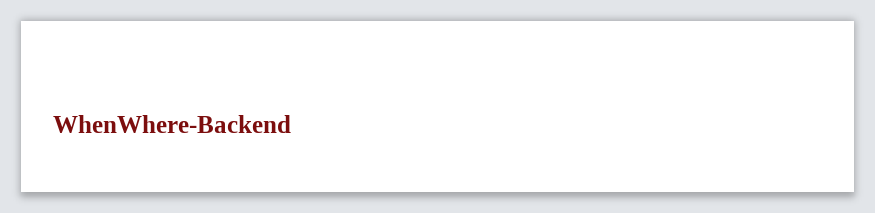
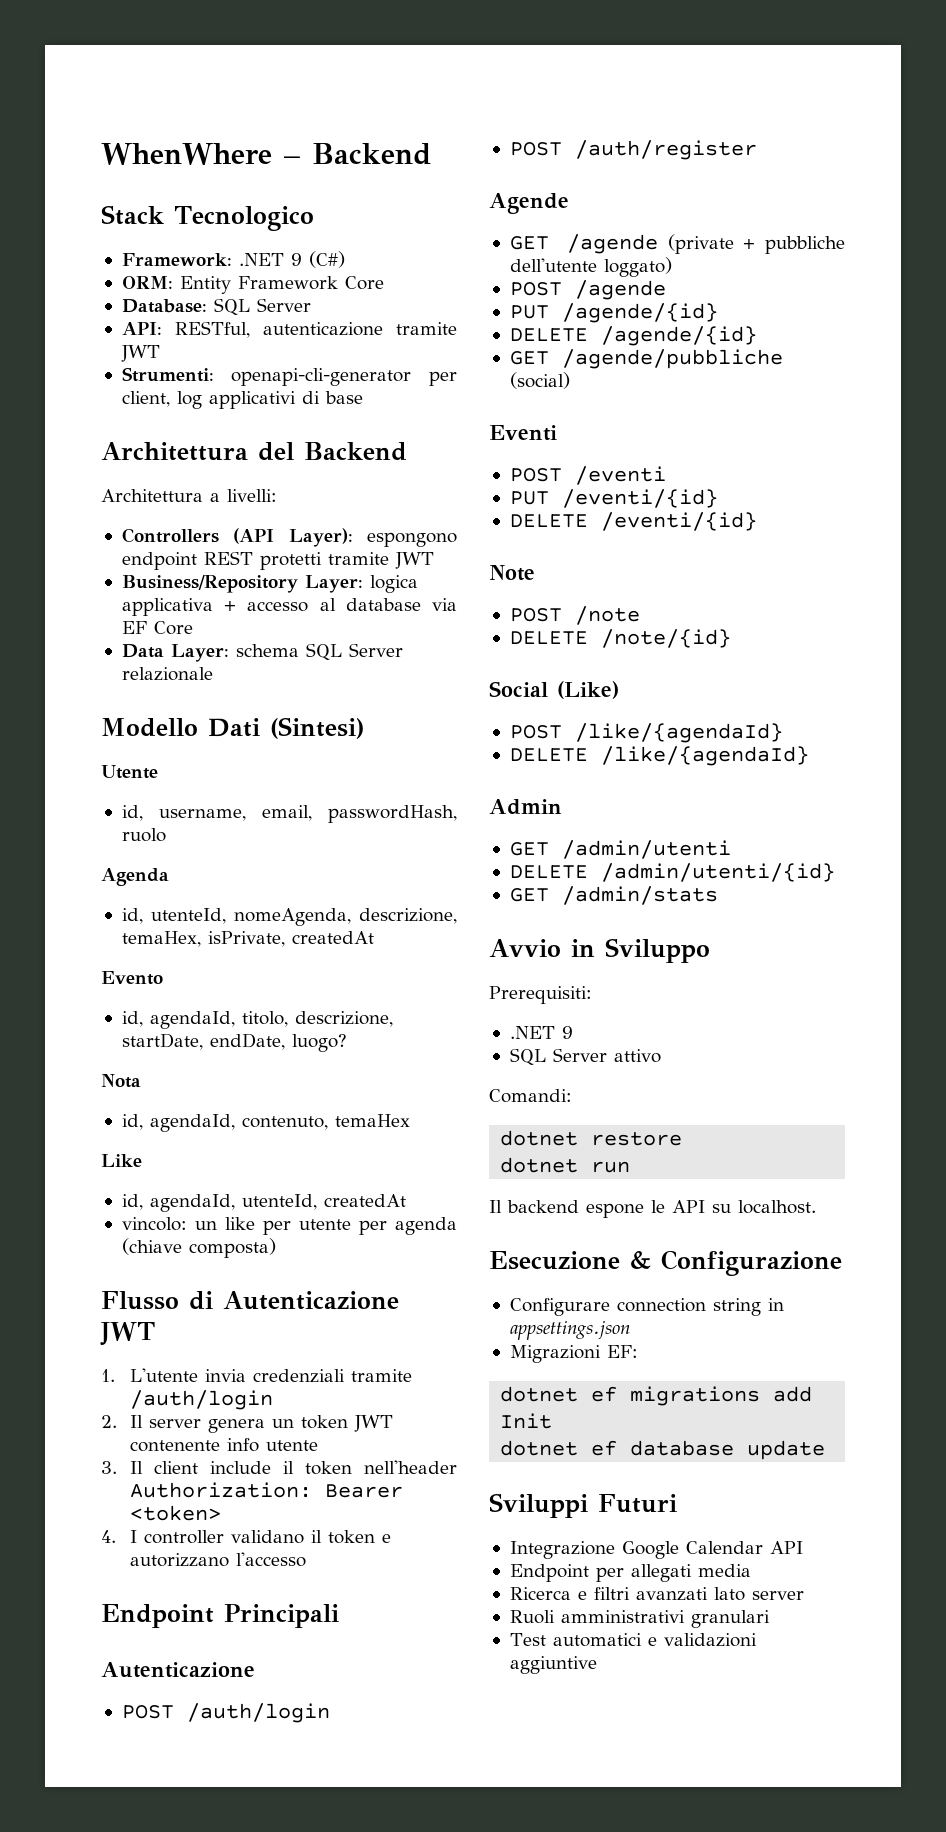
- WhenWhere-Backend
+ WhenWhere – Backend
+ Stack Tecnologico
+ Framework: .NET 9 (C#)
+ ORM: Entity Framework Core
+ Database: SQL Server
+ API: RESTful, autenticazione tramite JWT
+ Strumenti: openapi-cli-generator per client, log applicativi di base
+ Architettura del Backend
+ Architettura a livelli:
+ Controllers (API Layer): espongono endpoint REST protetti tramite JWT
+ Business/Repository Layer: logica applicativa + accesso al database via EF Core
+ Data Layer: schema SQL Server relazionale
+ Modello Dati (Sintesi)
+ Utente
+ id, username, email, passwordHash, ruolo
+ Agenda
+ id, utenteId, nomeAgenda, descrizione, temaHex, isPrivate, createdAt
+ Evento
+ id, agendaId, titolo, descrizione, startDate, endDate, luogo?
+ Nota
+ id, agendaId, contenuto, temaHex
+ Like
+ id, agendaId, utenteId, createdAt
+ vincolo: un like per utente per agenda (chiave composta)
+ Flusso di Autenticazione JWT
+ 1. L'utente invia credenziali tramite /auth/login
+ 2. Il server genera un token JWT contenente info utente
+ 3. Il client include il token nell'header Authorization: Bearer <token>
+ 4. I controller validano il token e autorizzano l'accesso
+ Endpoint Principali
+ Autenticazione
+ POST /auth/login
+ POST /auth/register
+ Agende
+ GET /agende (private + pubbliche dell'utente loggato)
+ POST /agende
+ PUT /agende/{id}
+ DELETE /agende/{id}
+ GET /agende/pubbliche (social)
+ Eventi
+ POST /eventi
+ PUT /eventi/{id}
+ DELETE /eventi/{id}
+ Note
+ POST /note
+ DELETE /note/{id}
+ Social (Like)
+ POST /like/{agendaId}
+ DELETE /like/{agendaId}
+ Admin
+ GET /admin/utenti
+ DELETE /admin/utenti/{id}
+ GET /admin/stats
+ Avvio in Sviluppo
+ Prerequisiti:
+ .NET 9
+ SQL Server attivo
+ Comandi:
+ dotnet restore
+ dotnet run
+ Il backend espone le API su localhost.
+ Esecuzione & Configurazione
+ Configurare connection string in appsettings.json
+ Migrazioni EF:
+ dotnet ef migrations add Init
+ dotnet ef database update
+ Sviluppi Futuri
+ Integrazione Google Calendar API
+ Endpoint per allegati media
+ Ricerca e filtri avanzati lato server
+ Ruoli amministrativi granulari
+ Test automatici e validazioni aggiuntive

